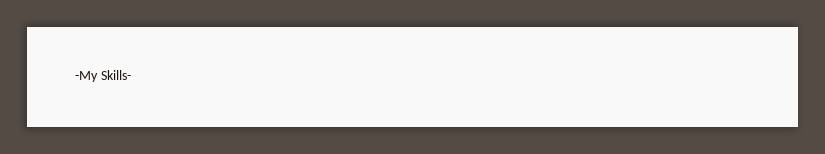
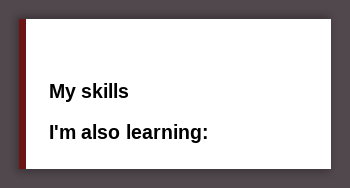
- -My Skills-
+ My skills
+ I'm also learning:

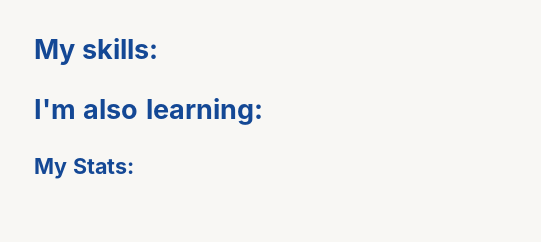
- My skills
+ My skills:
+ My Stats:

